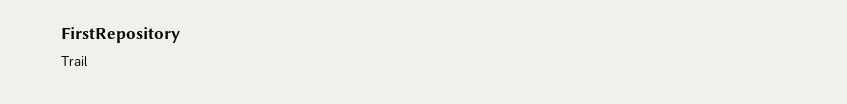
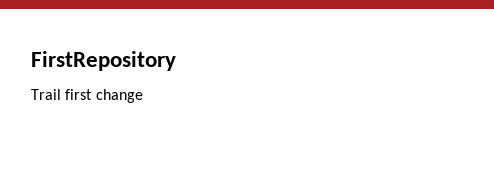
- Trail
+ Trail first change

